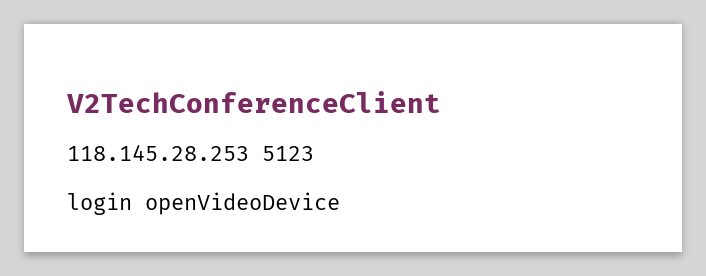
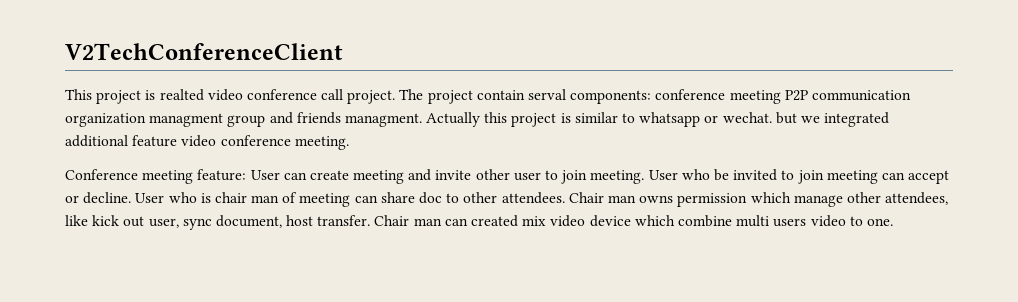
- 118.145.28.253 5123
- login openVideoDevice
+ This project is realted video conference call project. The project contain serval components: conference meeting P2P communication organization managment group and friends managment. Actually this project is similar to whatsapp or wechat. but we integrated additional feature video conference meeting.
+ Conference meeting feature: User can create meeting and invite other user to join meeting. User who be invited to join meeting can accept or decline. User who is chair man of meeting can share doc to other attendees. Chair man owns permission which manage other attendees, like kick out user, sync document, host transfer. Chair man can created mix video device which combine multi users video to one.

